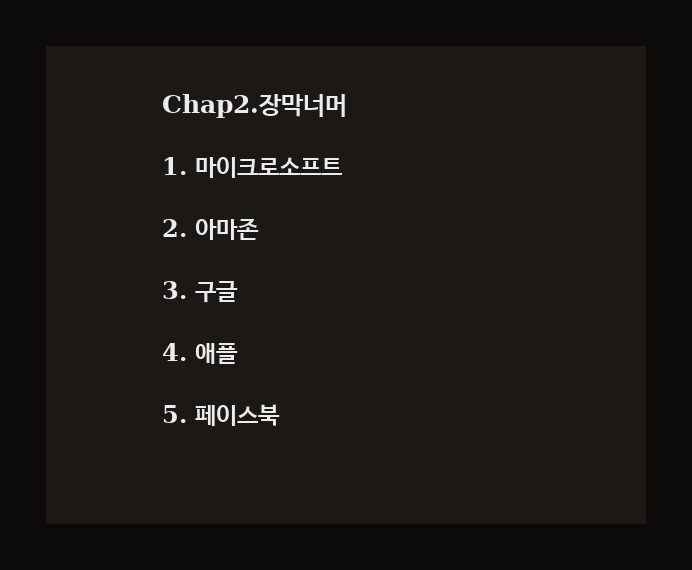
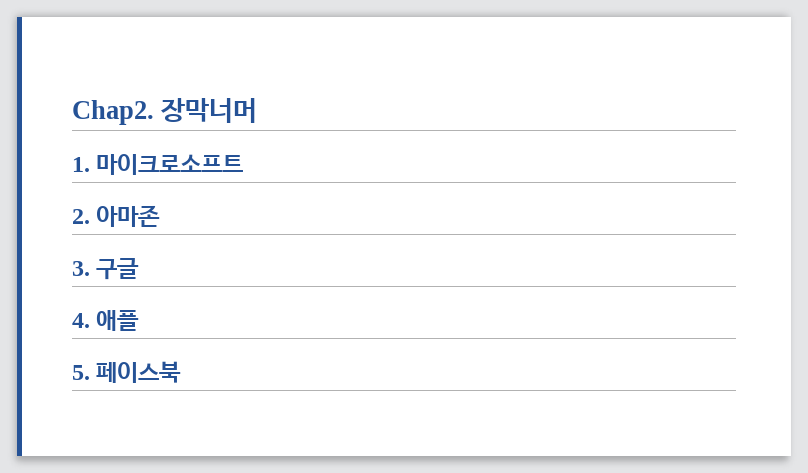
- Chap2.장막너머
+ Chap2. 장막너머

